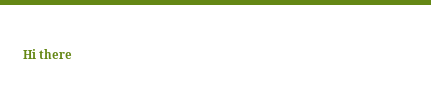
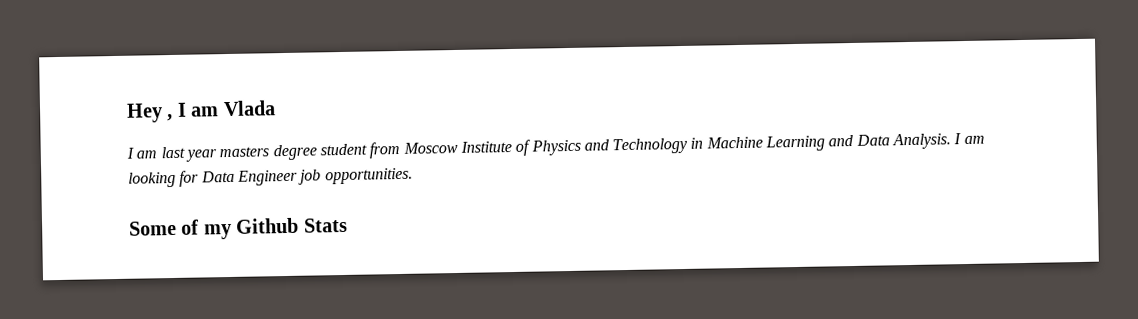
- Hi there
+ Hey , I am Vlada
+ I am last year masters degree student from Moscow Institute of Physics and Technology in Machine Learning and Data Analysis. I am looking for Data Engineer job opportunities.
+ Some of my Github Stats

